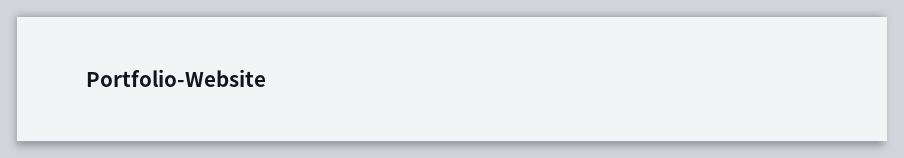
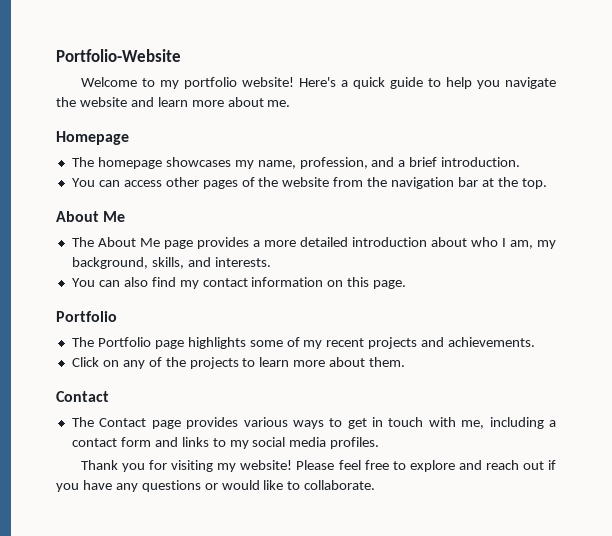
+ Welcome to my portfolio website! Here's a quick guide to help you navigate the website and learn more about me.
+ Homepage
+ The homepage showcases my name, profession, and a brief introduction.
+ You can access other pages of the website from the navigation bar at the top.
+ About Me
+ The About Me page provides a more detailed introduction about who I am, my background, skills, and interests.
+ You can also find my contact information on this page.
+ Portfolio
+ The Portfolio page highlights some of my recent projects and achievements.
+ Click on any of the projects to learn more about them.
+ Contact
+ The Contact page provides various ways to get in touch with me, including a contact form and links to my social media profiles.
+ Thank you for visiting my website! Please feel free to explore and reach out if you have any questions or would like to collaborate.

